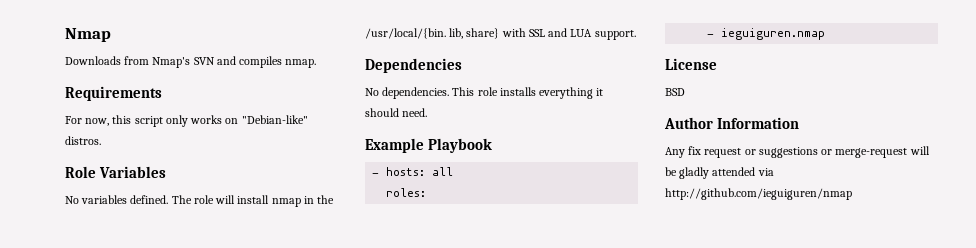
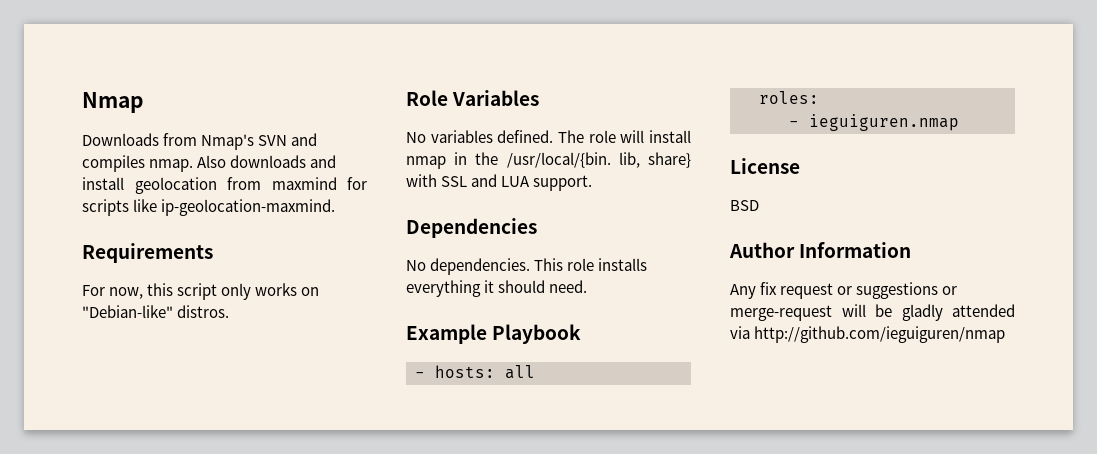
+ Also downloads and install geolocation from maxmind for scripts like ip-geolocation-maxmind.

